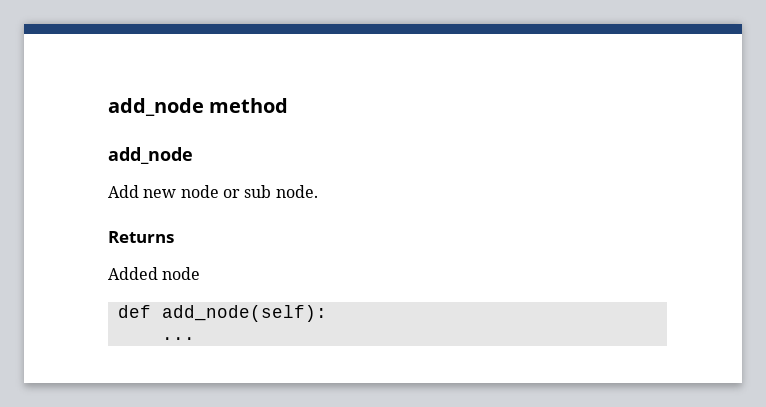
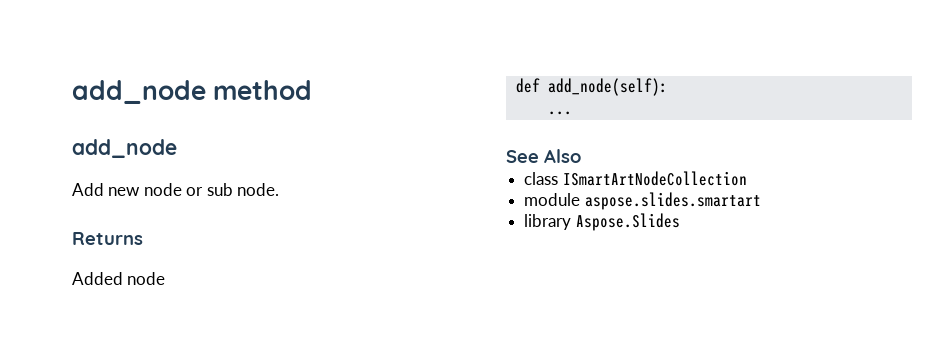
+ See Also
+ class ISmartArtNodeCollection
+ module aspose.slides.smartart
+ library Aspose.Slides

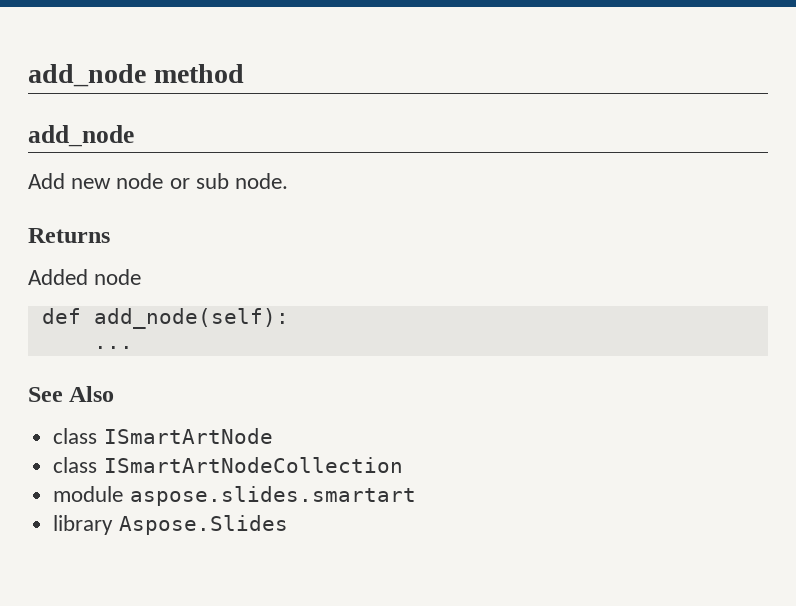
+ class ISmartArtNode

